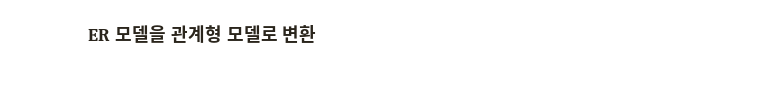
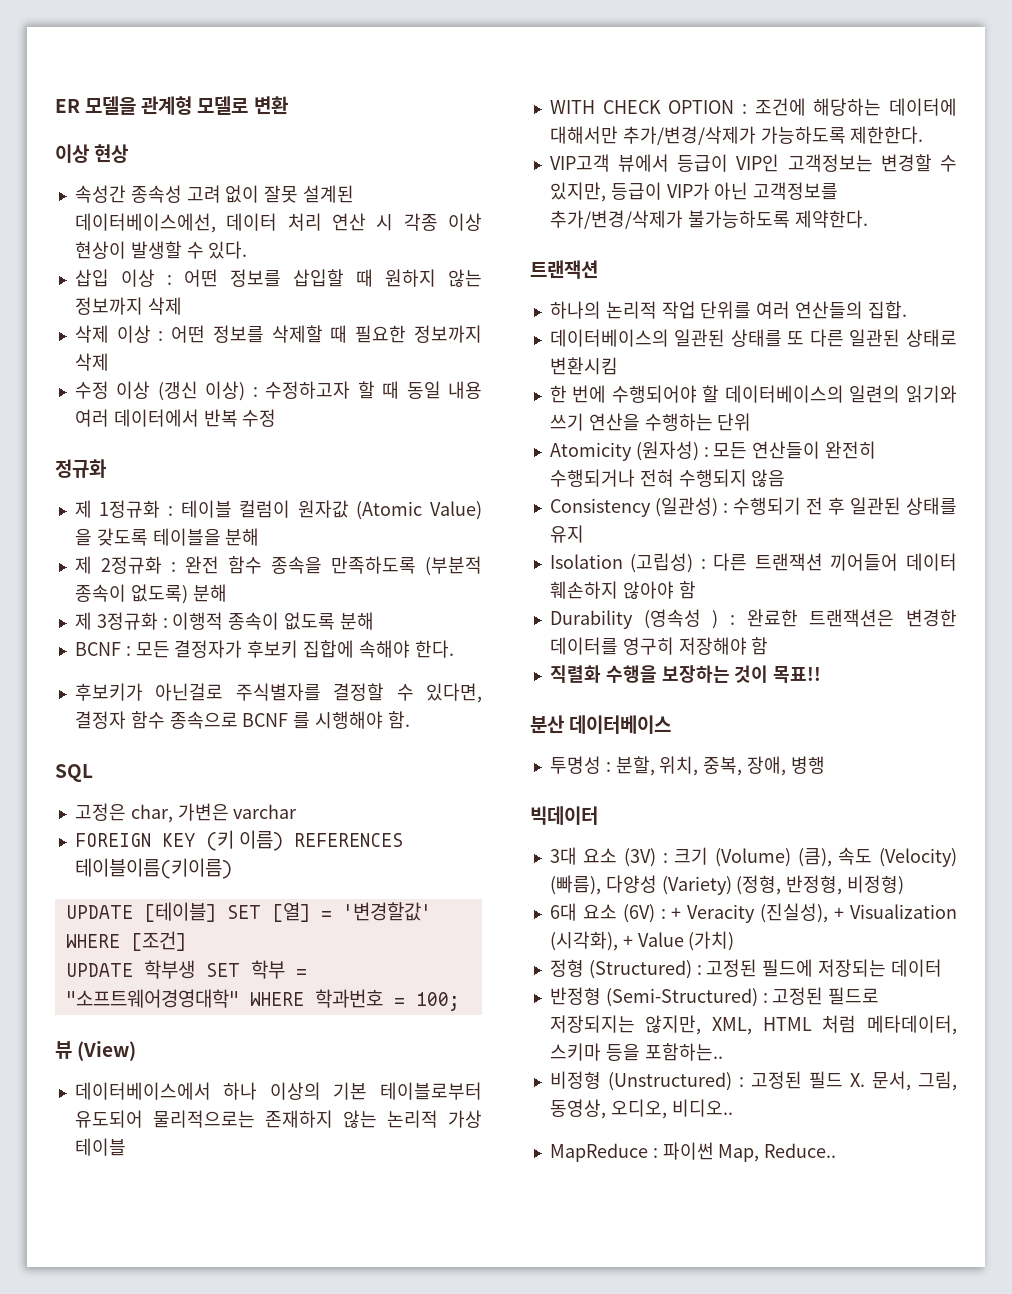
+ 이상 현상
+ 속성간 종속성 고려 없이 잘못 설계된 데이터베이스에선, 데이터 처리 연산 시 각종 이상 현상이 발생할 수 있다.
+ 삽입 이상 : 어떤 정보를 삽입할 때 원하지 않는 정보까지 삭제
+ 삭제 이상 : 어떤 정보를 삭제할 때 필요한 정보까지 삭제
+ 수정 이상 (갱신 이상) : 수정하고자 할 때 동일 내용 여러 데이터에서 반복 수정
+ 정규화
+ 제 1정규화 : 테이블 컬럼이 원자값 (Atomic Value) 을 갖도록 테이블을 분해
+ 제 2정규화 : 완전 함수 종속을 만족하도록 (부분적 종속이 없도록) 분해
+ 제 3정규화 : 이행적 종속이 없도록 분해
+ BCNF : 모든 결정자가 후보키 집합에 속해야 한다.
+ 후보키가 아닌걸로 주식별자를 결정할 수 있다면, 결정자 함수 종속으로 BCNF 를 시행해야 함.
+ SQL
+ 고정은 char, 가변은 varchar
+ FOREIGN KEY (키 이름) REFERENCES 테이블이름(키이름)
+ UPDATE [테이블] SET [열] = '변경할값' WHERE [조건]
+ UPDATE 학부생 SET 학부 = "소프트웨어경영대학" WHERE 학과번호 = 100;
+ 뷰 (View)
+ 데이터베이스에서 하나 이상의 기본 테이블로부터 유도되어 물리적으로는 존재하지 않는 논리적 가상 테이블
+ WITH CHECK OPTION : 조건에 해당하는 데이터에 대해서만 추가/변경/삭제가 가능하도록 제한한다.
+ VIP고객 뷰에서 등급이 VIP인 고객정보는 변경할 수 있지만, 등급이 VIP가 아닌 고객정보를 추가/변경/삭제가 불가능하도록 제약한다.
+ 트랜잭션
+ 하나의 논리적 작업 단위를 여러 연산들의 집합.
+ 데이터베이스의 일관된 상태를 또 다른 일관된 상태로 변환시킴
+ 한 번에 수행되어야 할 데이터베이스의 일련의 읽기와 쓰기 연산을 수행하는 단위
+ Atomicity (원자성) : 모든 연산들이 완전히 수행되거나 전혀 수행되지 않음
+ Consistency (일관성) : 수행되기 전 후 일관된 상태를 유지
+ Isolation (고립성) : 다른 트랜잭션 끼어들어 데이터 훼손하지 않아야 함
+ Durability (영속성 ) : 완료한 트랜잭션은 변경한 데이터를 영구히 저장해야 함
+ 직렬화 수행을 보장하는 것이 목표!!
+ 분산 데이터베이스
+ 투명성 : 분할, 위치, 중복, 장애, 병행
+ 빅데이터
+ 3대 요소 (3V) : 크기 (Volume) (큼), 속도 (Velocity) (빠름), 다양성 (Variety) (정형, 반정형, 비정형)
+ 6대 요소 (6V) : + Veracity (진실성), + Visualization (시각화), + Value (가치)
+ 정형 (Structured) : 고정된 필드에 저장되는 데이터
+ 반정형 (Semi-Structured) : 고정된 필드로 저장되지는 않지만, XML, HTML 처럼 메타데이터, 스키마 등을 포함하는..
+ 비정형 (Unstructured) : 고정된 필드 X. 문서, 그림, 동영상, 오디오, 비디오..
+ MapReduce : 파이썬 Map, Reduce..

